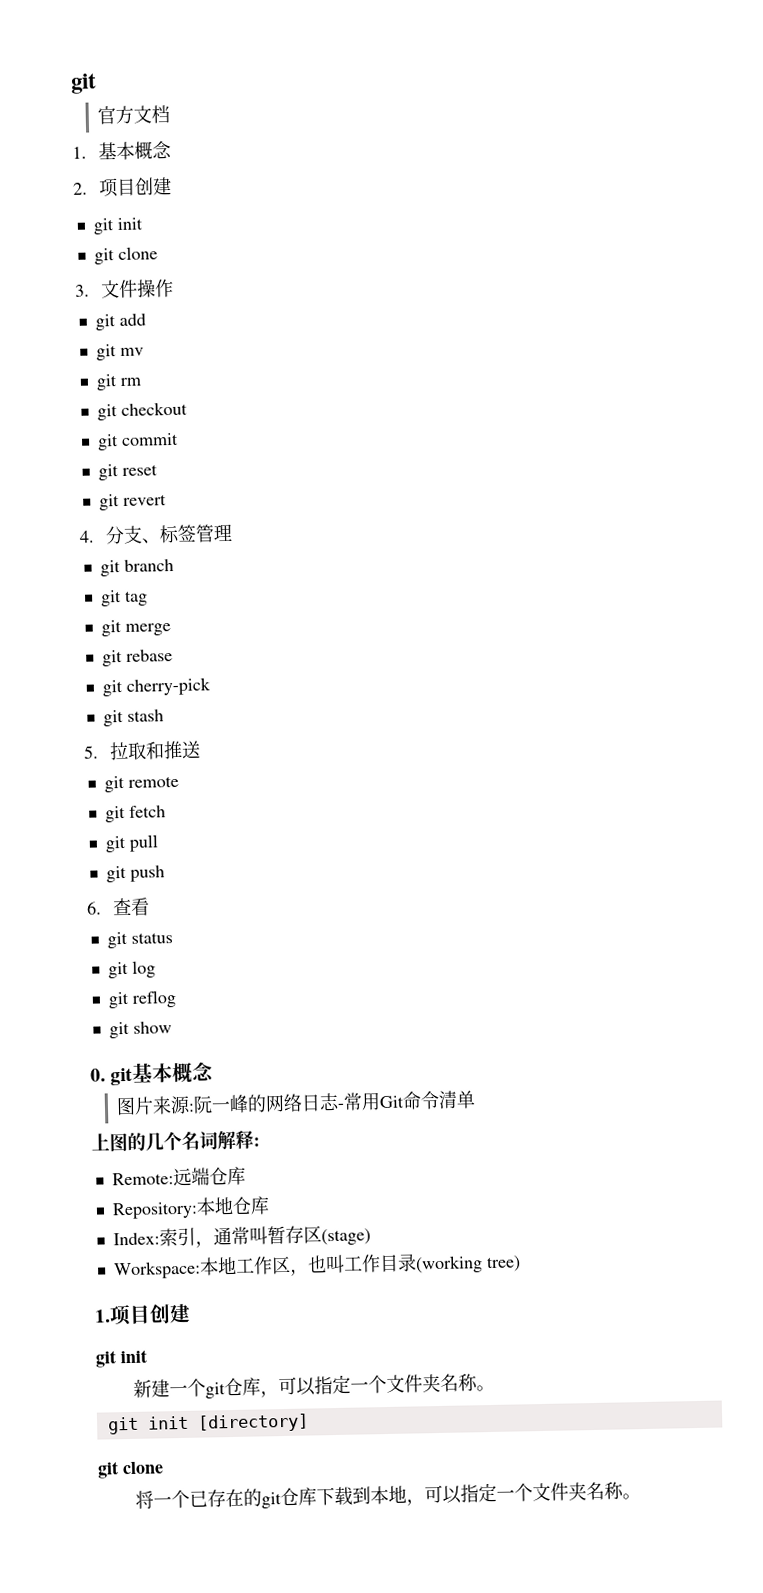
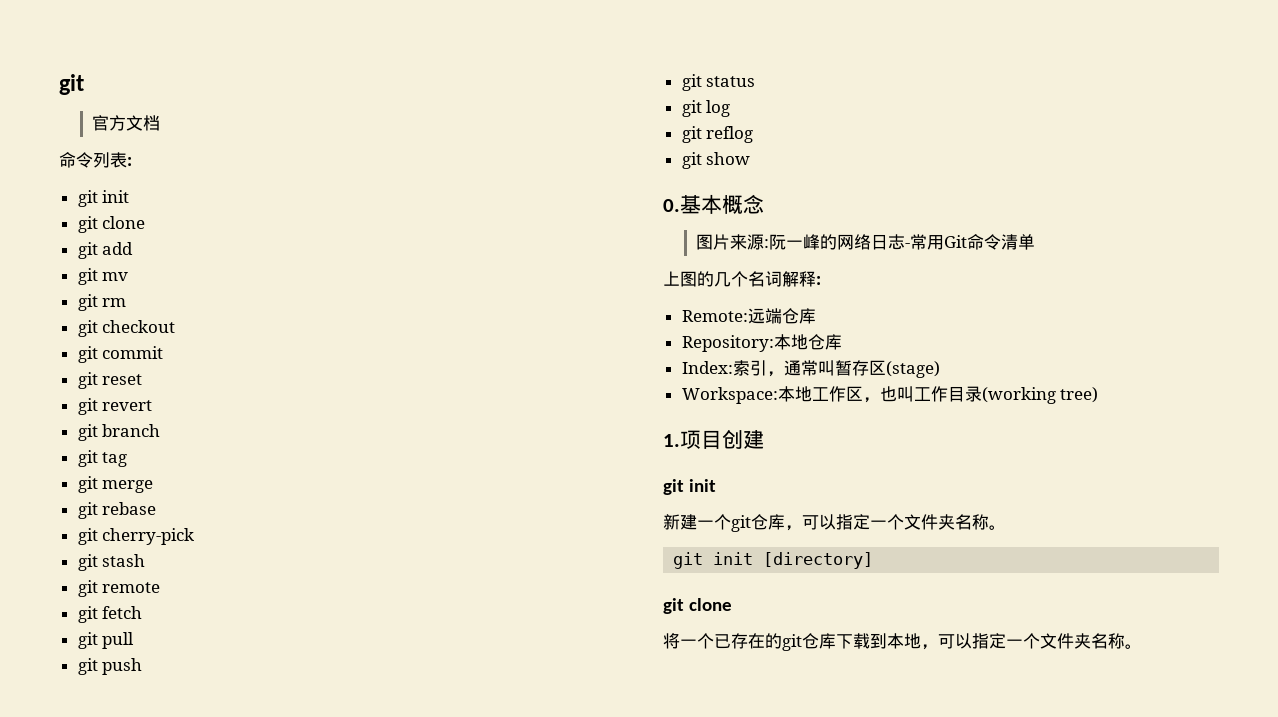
- 1.基本概念
- 2.项目创建
+ 命令列表:
- 3.文件操作
- 4.分支、标签管理
- 5.拉取和推送
- 6.查看
- 0. git基本概念
+ 0.基本概念

